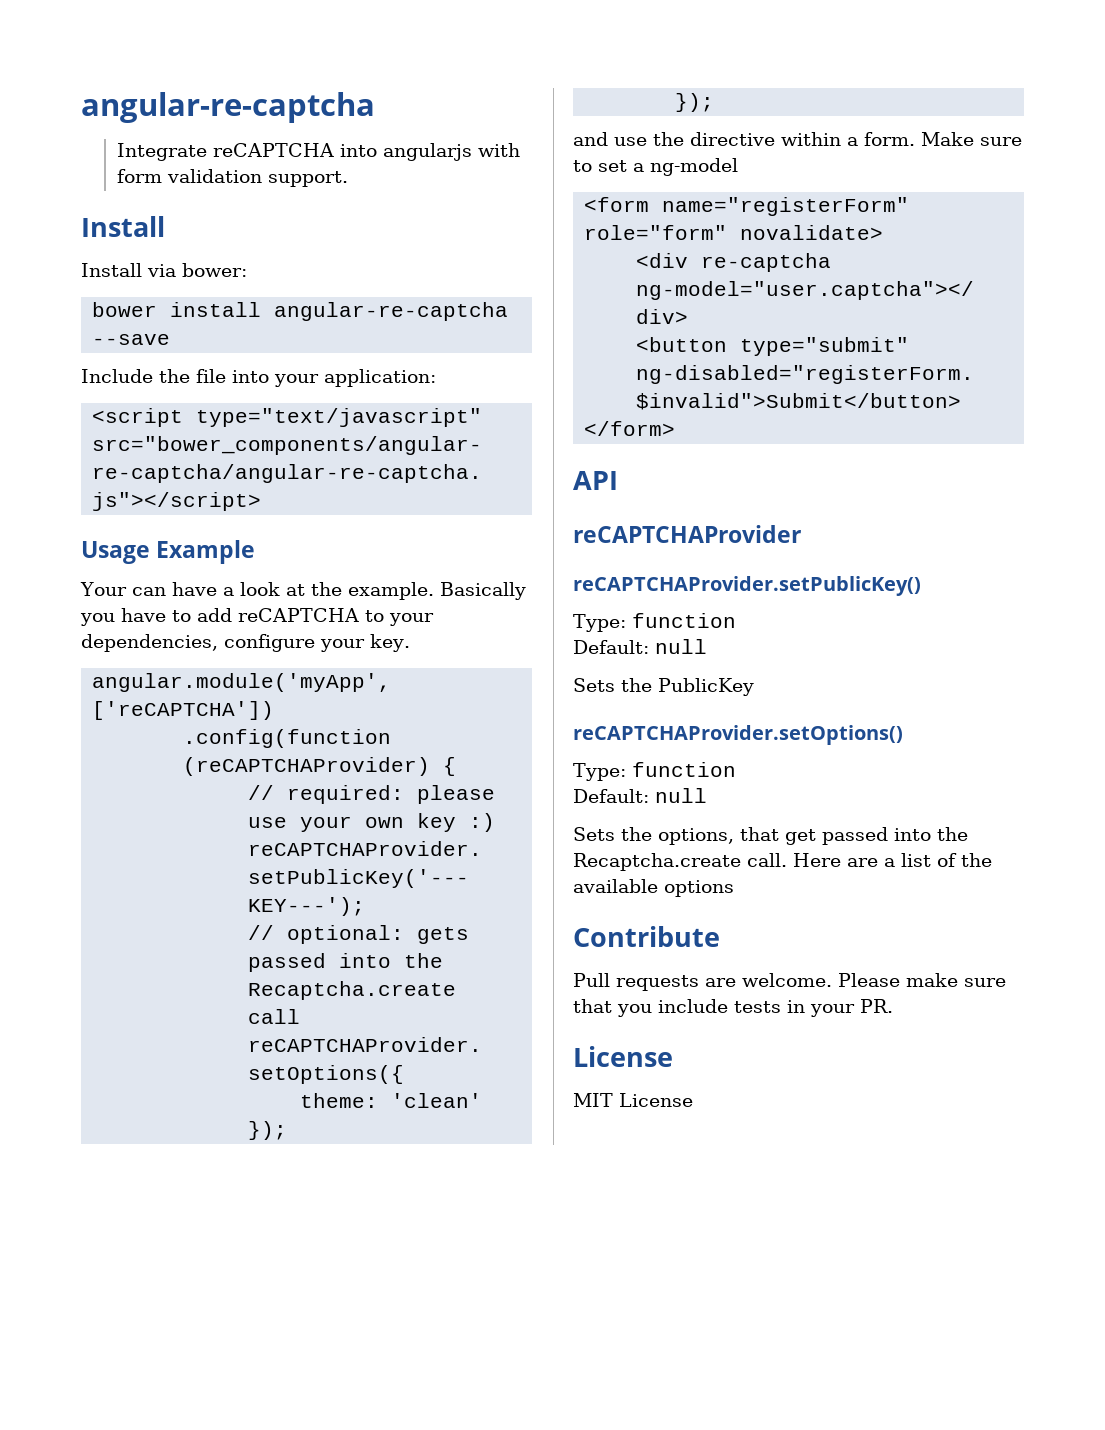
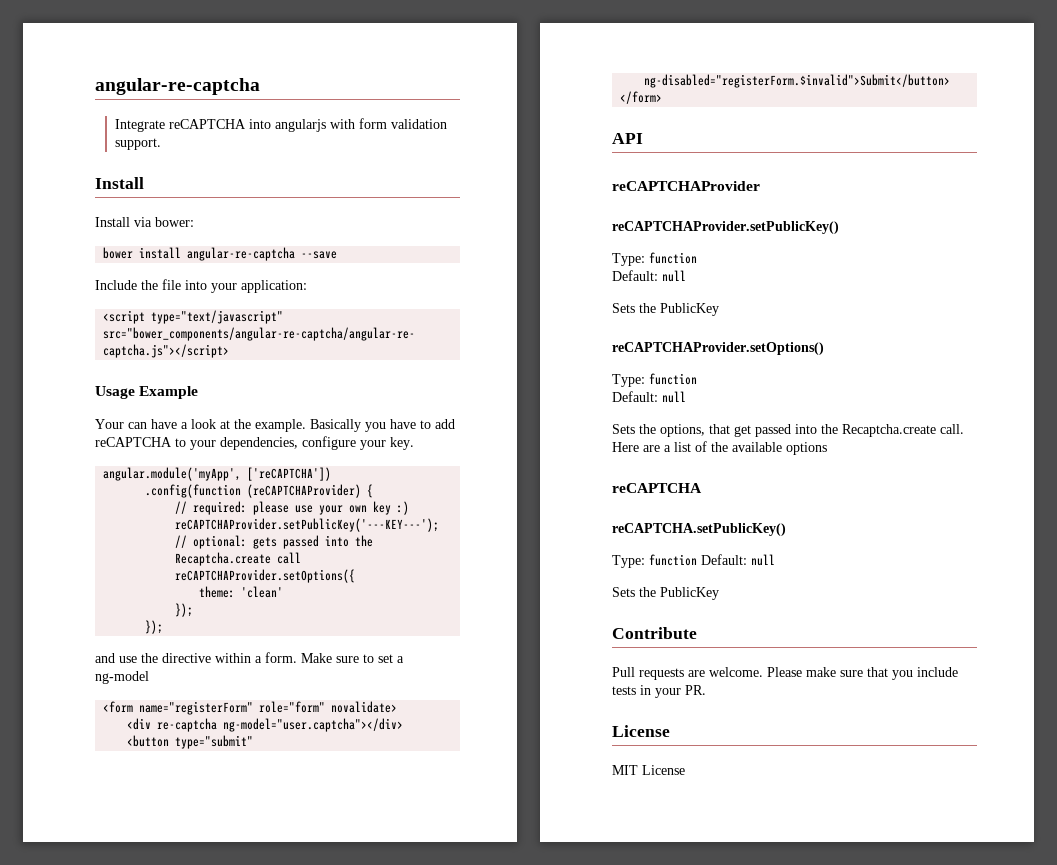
  Here are a list of the available options
+ reCAPTCHA
+ reCAPTCHA.setPublicKey()
+ Type: function Default: null
+ Sets the PublicKey

